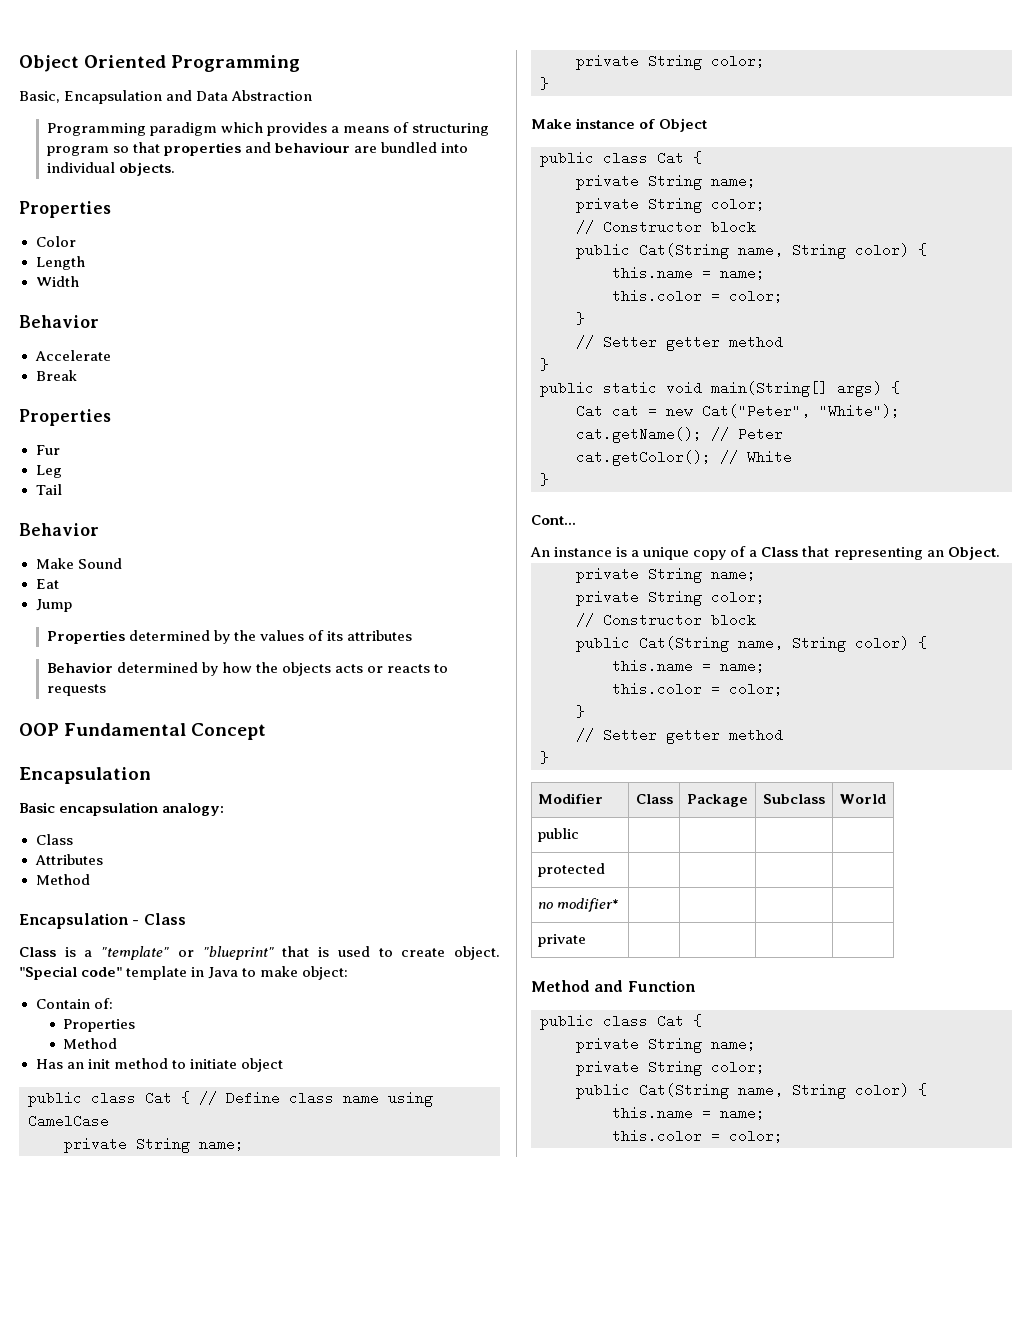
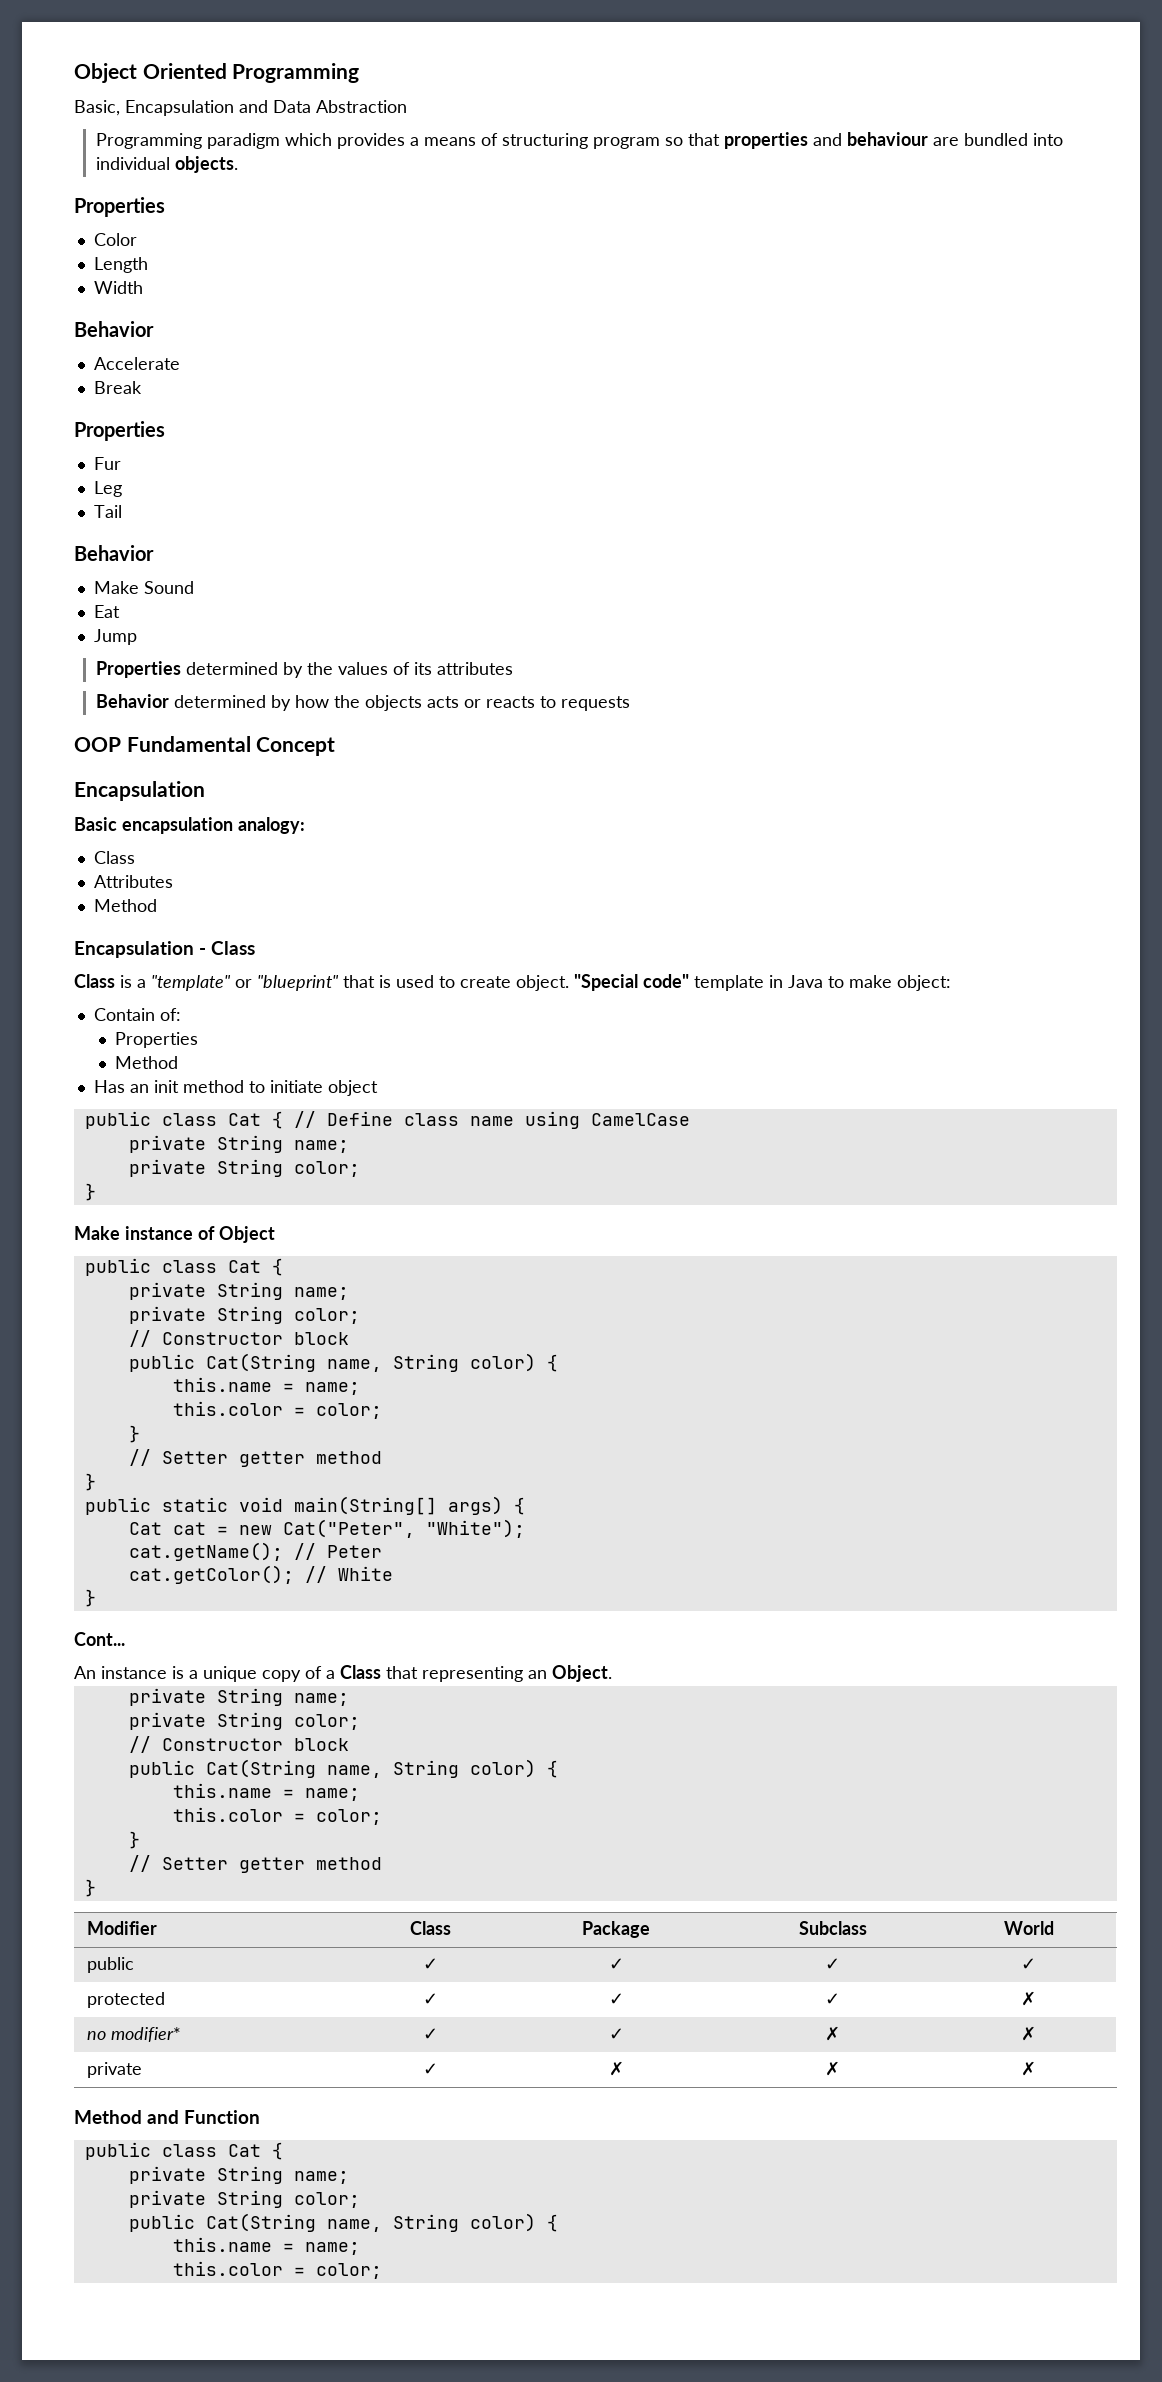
- public | | | |
- protected | | | |
- no modifier* | | | |
- private | | | |
+ public | ✓ | ✓ | ✓ | ✓
+ protected | ✓ | ✓ | ✓ | ✗
+ no modifier* | ✓ | ✓ | ✗ | ✗
+ private | ✓ | ✗ | ✗ | ✗

